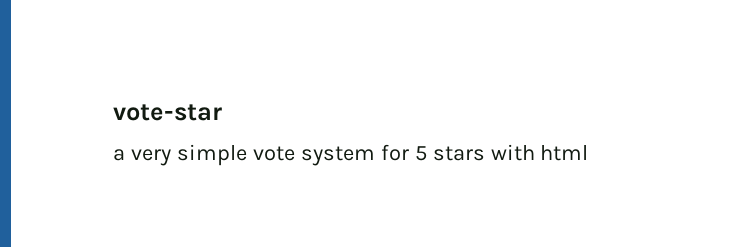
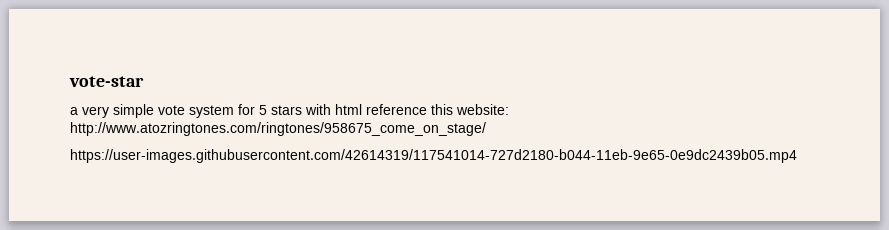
- a very simple vote system for 5 stars with html
+ a very simple vote system for 5 stars with html reference this website: http://www.atozringtones.com/ringtones/958675_come_on_stage/
+ https://user-images.githubusercontent.com/42614319/117541014-727d2180-b044-11eb-9e65-0e9dc2439b05.mp4

